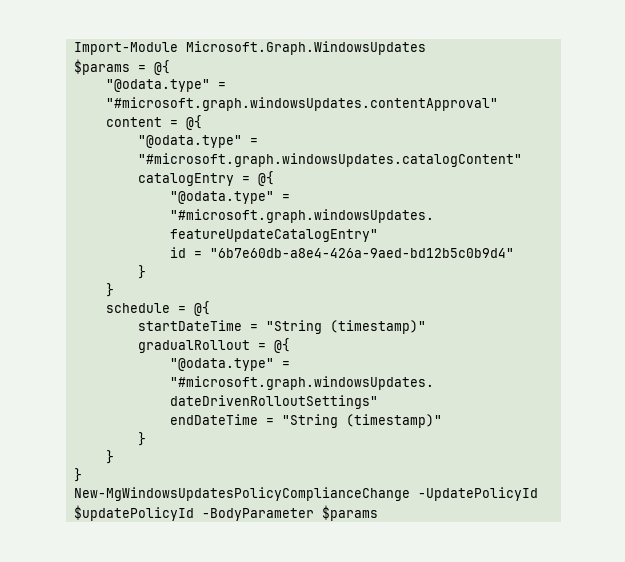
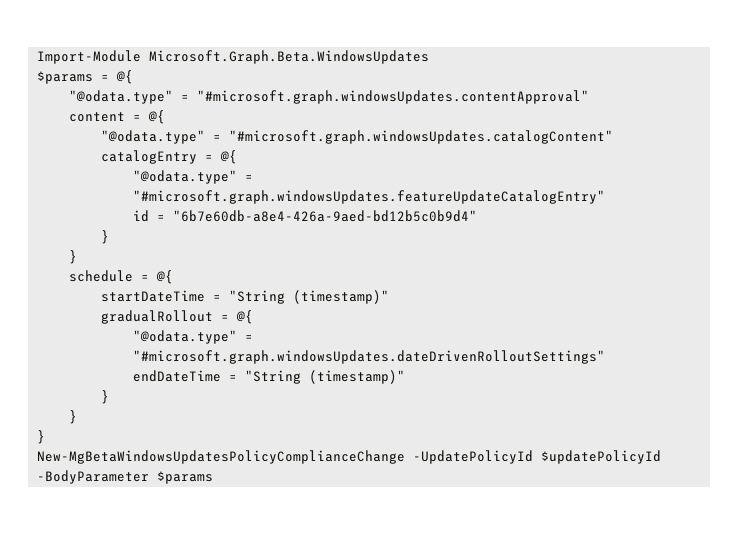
- Import-Module Microsoft.Graph.WindowsUpdates
+ Import-Module Microsoft.Graph.Beta.WindowsUpdates
- New-MgWindowsUpdatesPolicyComplianceChange -UpdatePolicyId $updatePolicyId -BodyParameter $params
+ New-MgBetaWindowsUpdatesPolicyComplianceChange -UpdatePolicyId $updatePolicyId -BodyParameter $params

